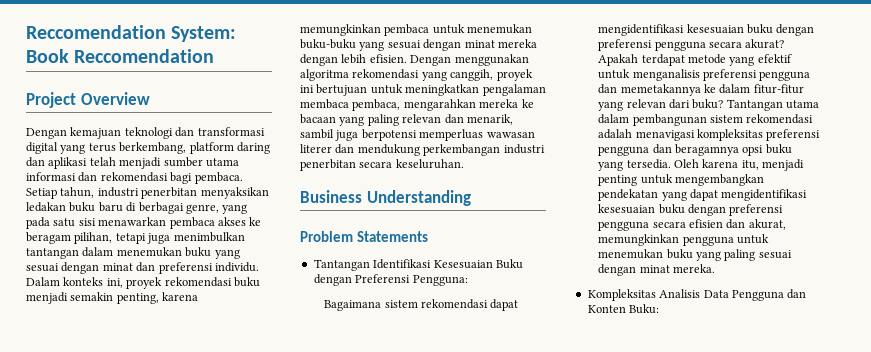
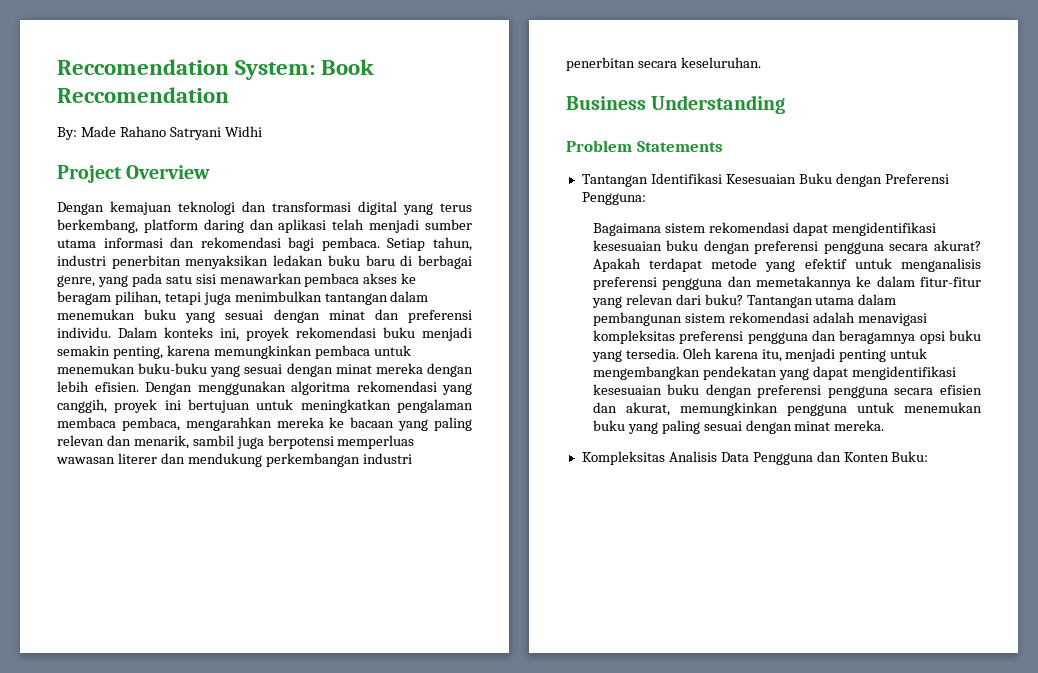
+ By: Made Rahano Satryani Widhi

